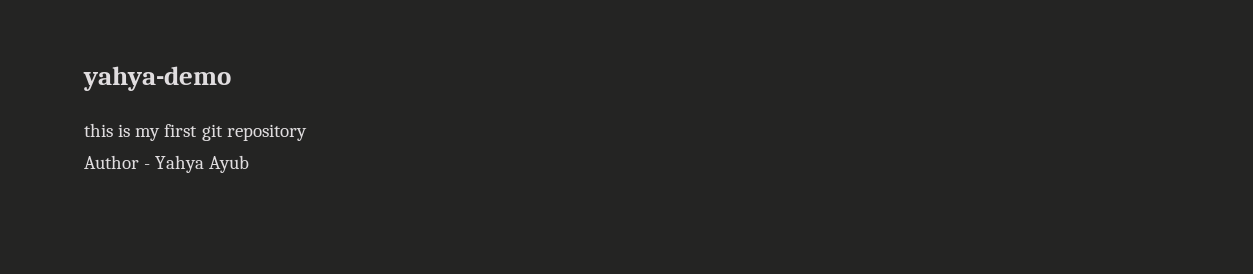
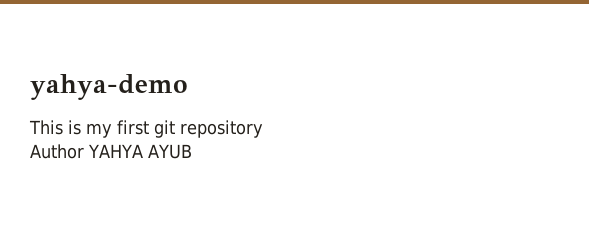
- this is my first git repository
+ This is my first git repository
- Author - Yahya Ayub
+ Author YAHYA AYUB

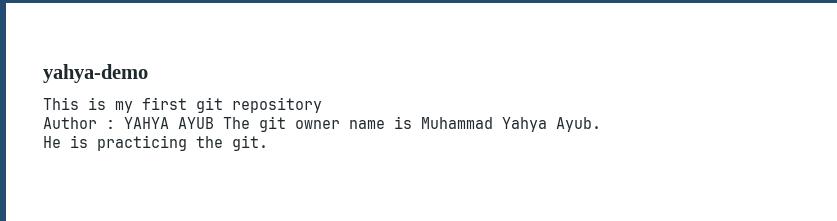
- Author YAHYA AYUB
+ Author : YAHYA AYUB The git owner name is Muhammad Yahya Ayub.
+ He is practicing the git.

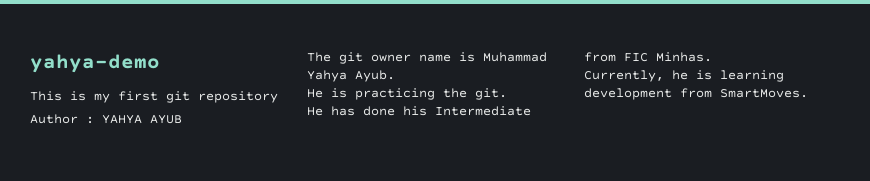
- Author : YAHYA AYUB The git owner name is Muhammad Yahya Ayub.
+ Author : YAHYA AYUB
+ The git owner name is Muhammad Yahya Ayub.
+ He has done his Intermediate from FIC Minhas.
+ Currently, he is learning development from SmartMoves.

